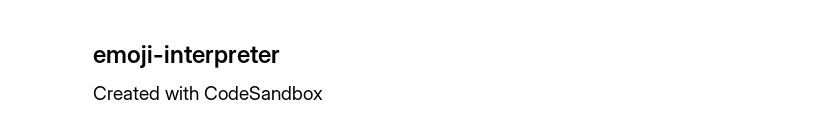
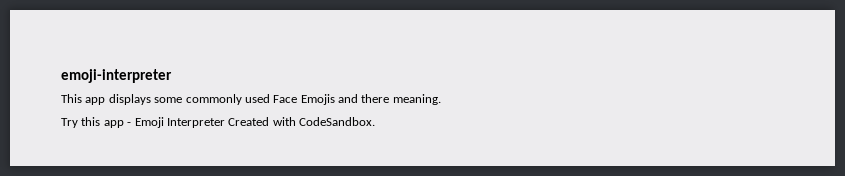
- Created with CodeSandbox
+ This app displays some commonly used Face Emojis and there meaning.
+ Try this app - Emoji Interpreter Created with CodeSandbox.

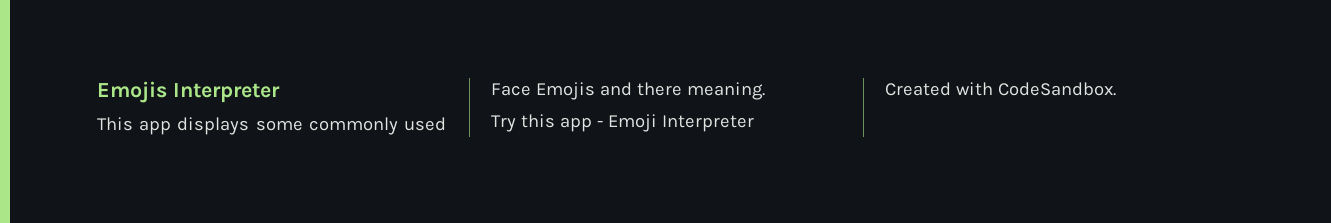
- emoji-interpreter
+ Emojis Interpreter
- Try this app - Emoji Interpreter Created with CodeSandbox.
+ Try this app - Emoji Interpreter
+ Created with CodeSandbox.

